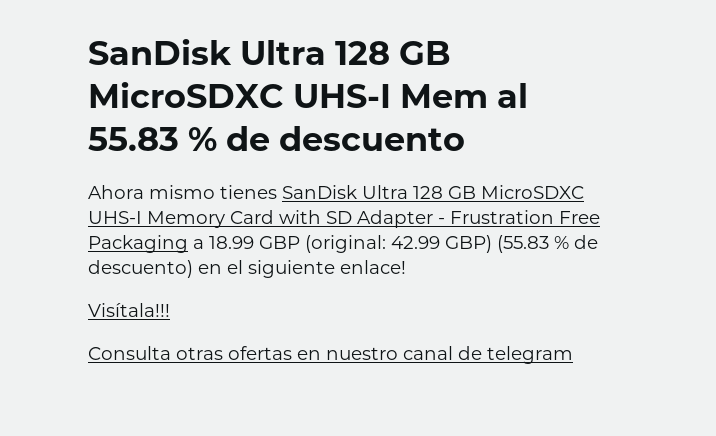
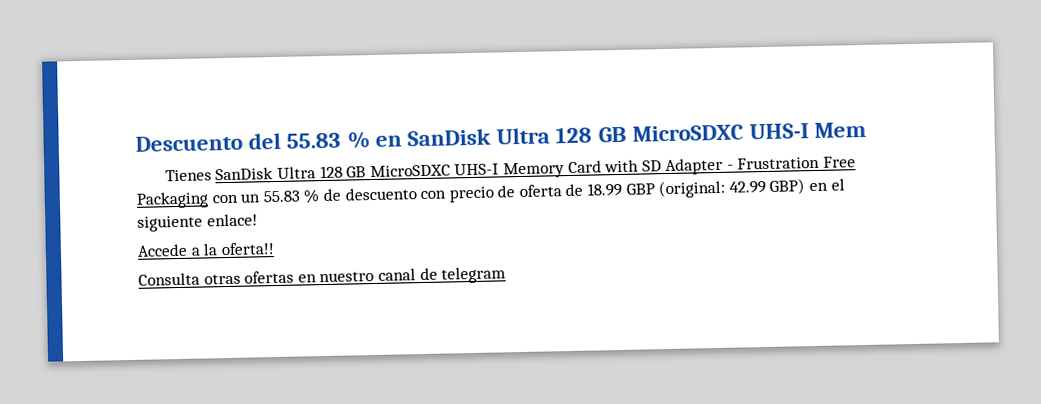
- SanDisk Ultra 128 GB MicroSDXC UHS-I Mem al 55.83 % de descuento
- Ahora mismo tienes SanDisk Ultra 128 GB MicroSDXC UHS-I Memory Card with SD Adapter - Frustration Free Packaging a 18.99 GBP (original: 42.99 GBP) (55.83 % de descuento) en el siguiente enlace!
+ Descuento del 55.83 % en SanDisk Ultra 128 GB MicroSDXC UHS-I Mem
+ Tienes SanDisk Ultra 128 GB MicroSDXC UHS-I Memory Card with SD Adapter - Frustration Free Packaging con un 55.83 % de descuento con precio de oferta de 18.99 GBP (original: 42.99 GBP) en el siguiente enlace!
- Visítala!!!
+ Accede a la oferta!!

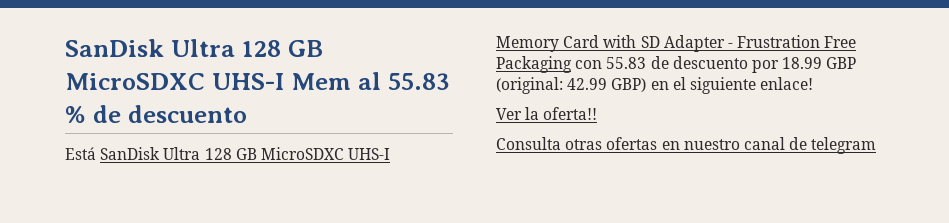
- Descuento del 55.83 % en SanDisk Ultra 128 GB MicroSDXC UHS-I Mem
- Tienes SanDisk Ultra 128 GB MicroSDXC UHS-I Memory Card with SD Adapter - Frustration Free Packaging con un 55.83 % de descuento con precio de oferta de 18.99 GBP (original: 42.99 GBP) en el siguiente enlace!
+ SanDisk Ultra 128 GB MicroSDXC UHS-I Mem al 55.83 % de descuento
+ Está SanDisk Ultra 128 GB MicroSDXC UHS-I Memory Card with SD Adapter - Frustration Free Packaging con 55.83 de descuento por 18.99 GBP (original: 42.99 GBP) en el siguiente enlace!
- Accede a la oferta!!
+ Ver la oferta!!

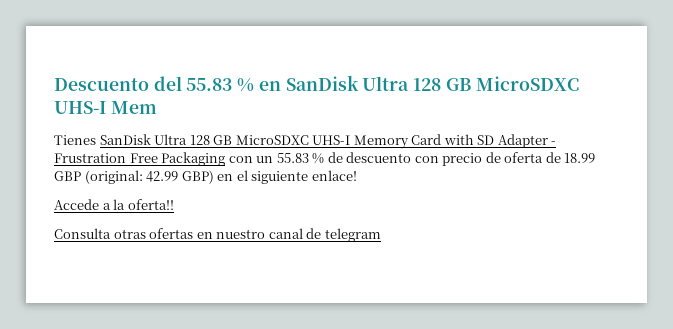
- SanDisk Ultra 128 GB MicroSDXC UHS-I Mem al 55.83 % de descuento
- Está SanDisk Ultra 128 GB MicroSDXC UHS-I Memory Card with SD Adapter - Frustration Free Packaging con 55.83 de descuento por 18.99 GBP (original: 42.99 GBP) en el siguiente enlace!
+ Descuento del 55.83 % en SanDisk Ultra 128 GB MicroSDXC UHS-I Mem
+ Tienes SanDisk Ultra 128 GB MicroSDXC UHS-I Memory Card with SD Adapter - Frustration Free Packaging con un 55.83 % de descuento con precio de oferta de 18.99 GBP (original: 42.99 GBP) en el siguiente enlace!
- Ver la oferta!!
+ Accede a la oferta!!

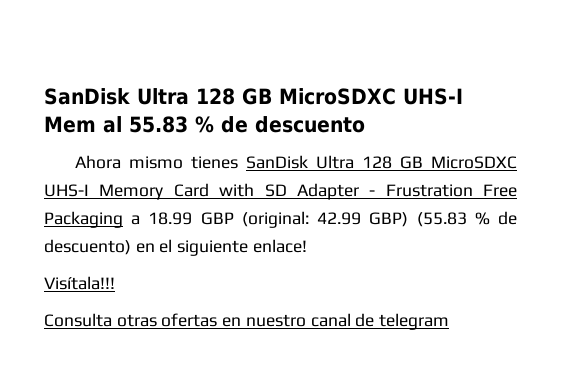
- Descuento del 55.83 % en SanDisk Ultra 128 GB MicroSDXC UHS-I Mem
- Tienes SanDisk Ultra 128 GB MicroSDXC UHS-I Memory Card with SD Adapter - Frustration Free Packaging con un 55.83 % de descuento con precio de oferta de 18.99 GBP (original: 42.99 GBP) en el siguiente enlace!
+ SanDisk Ultra 128 GB MicroSDXC UHS-I Mem al 55.83 % de descuento
+ Ahora mismo tienes SanDisk Ultra 128 GB MicroSDXC UHS-I Memory Card with SD Adapter - Frustration Free Packaging a 18.99 GBP (original: 42.99 GBP) (55.83 % de descuento) en el siguiente enlace!
- Accede a la oferta!!
+ Visítala!!!

